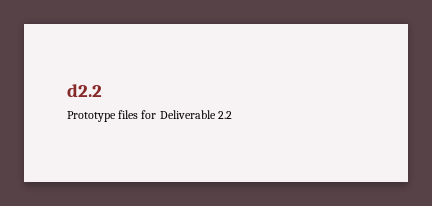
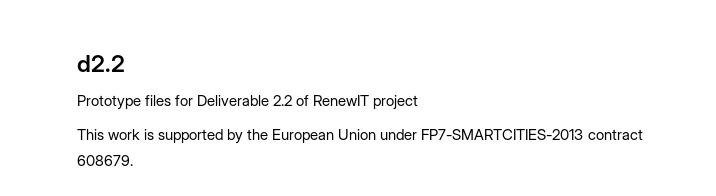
- Prototype files for Deliverable 2.2
+ Prototype files for Deliverable 2.2 of RenewIT project
+ This work is supported by the European Union under FP7-SMARTCITIES-2013 contract 608679.

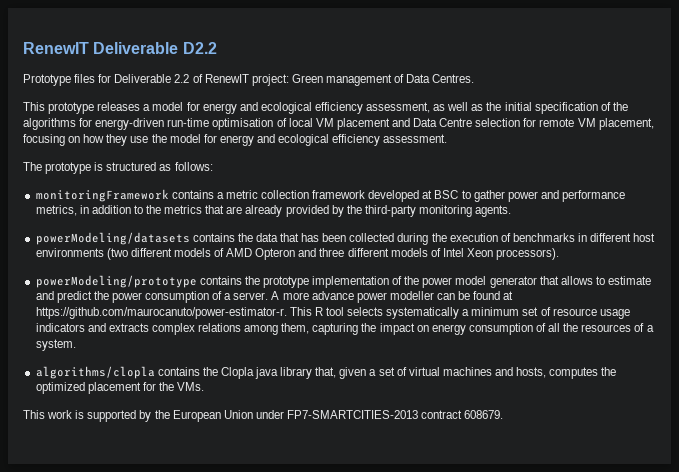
- d2.2
+ RenewIT Deliverable D2.2
- Prototype files for Deliverable 2.2 of RenewIT project
+ Prototype files for Deliverable 2.2 of RenewIT project: Green management of Data Centres.
+ This prototype releases a model for energy and ecological efficiency assessment, as well as the initial specification of the algorithms for energy-driven run-time optimisation of local VM placement and Data Centre selection for remote VM placement, focusing on how they use the model for energy and ecological efficiency assessment.
+ The prototype is structured as follows:
+ monitoringFramework contains a metric collection framework developed at BSC to gather power and performance metrics, in addition to the metrics that are already provided by the third-party monitoring agents.
+ powerModeling/datasets contains the data that has been collected during the execution of benchmarks in different host environments (two different models of AMD Opteron and three different models of Intel Xeon processors).
+ powerModeling/prototype contains the prototype implementation of the power model generator that allows to estimate and predict the power consumption of a server. A more advance power modeller can be found at https://github.com/maurocanuto/power-estimator-r. This R tool selects systematically a minimum set of resource usage indicators and extracts complex relations among them, capturing the impact on energy consumption of all the resources of a system.
+ algorithms/clopla contains the Clopla java library that, given a set of virtual machines and hosts, computes the optimized placement for the VMs.

